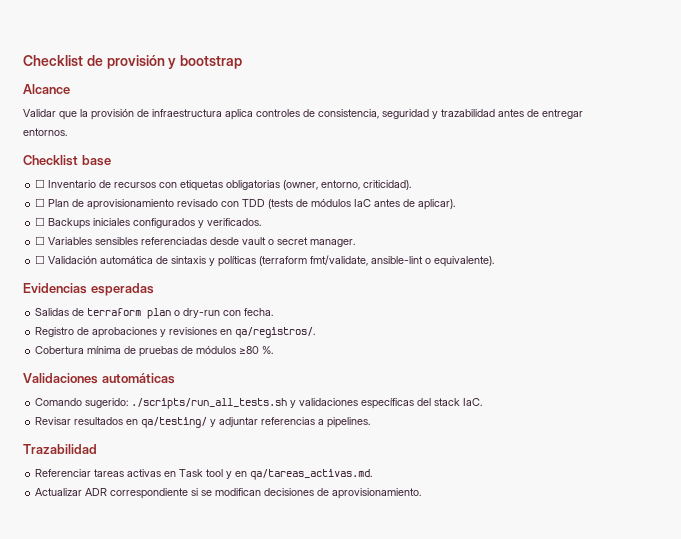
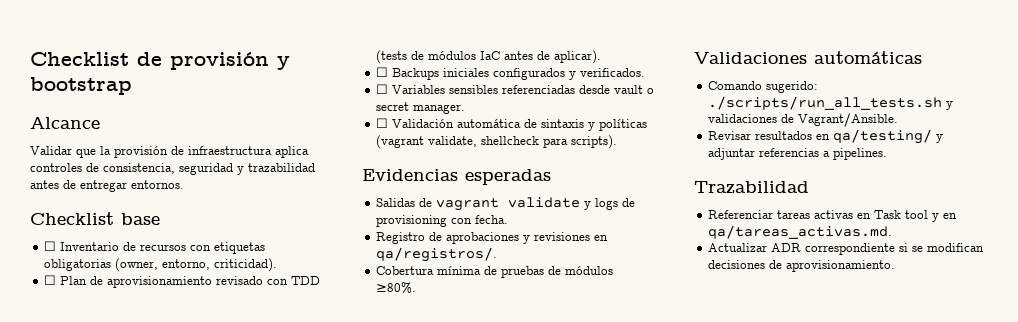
- ☐ Validación automática de sintaxis y políticas (terraform fmt/validate, ansible-lint o equivalente).
+ ☐ Validación automática de sintaxis y políticas (vagrant validate, shellcheck para scripts).
- Salidas de terraform plan o dry-run con fecha.
+ Salidas de vagrant validate y logs de provisioning con fecha.
- Cobertura mínima de pruebas de módulos ≥80 %.
+ Cobertura mínima de pruebas de módulos ≥80%.
- Comando sugerido: ./scripts/run_all_tests.sh y validaciones específicas del stack IaC.
+ Comando sugerido: ./scripts/run_all_tests.sh y validaciones de Vagrant/Ansible.

